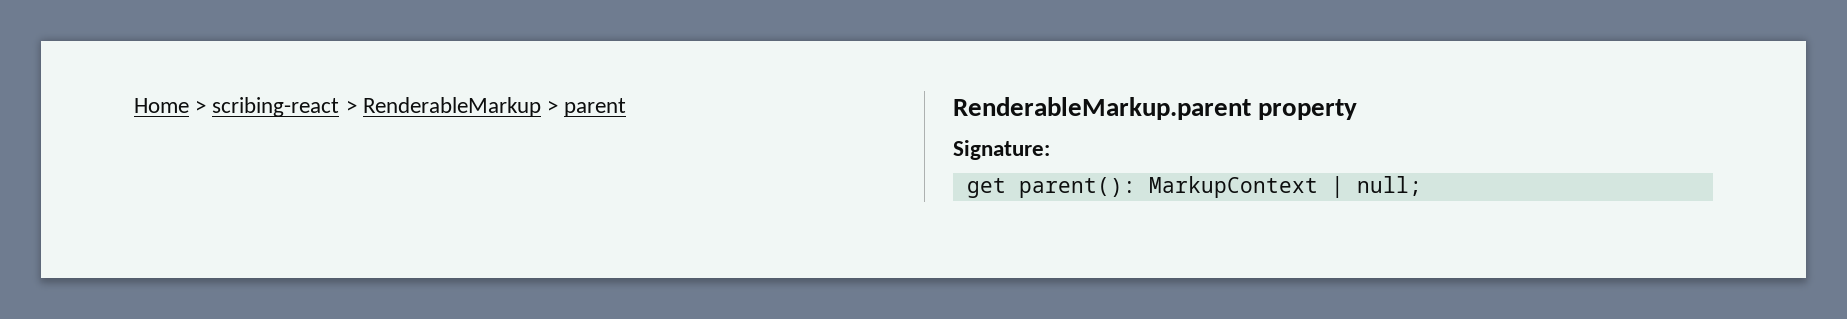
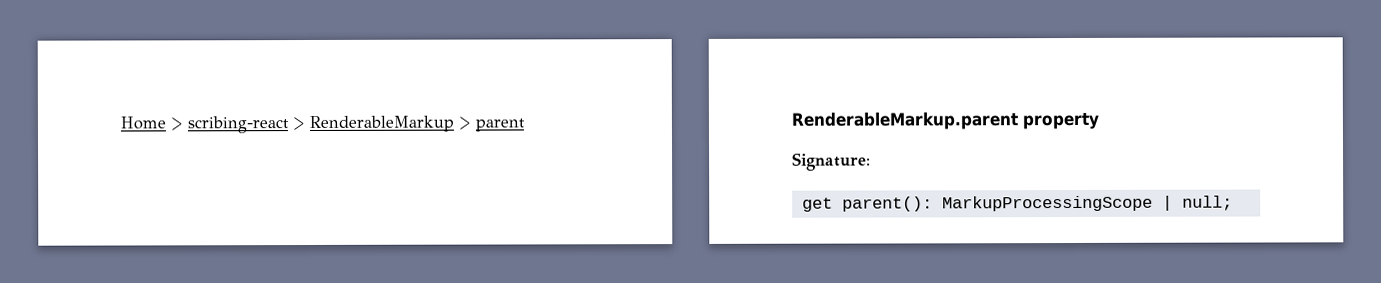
- get parent(): MarkupContext | null;
+ get parent(): MarkupProcessingScope | null;

